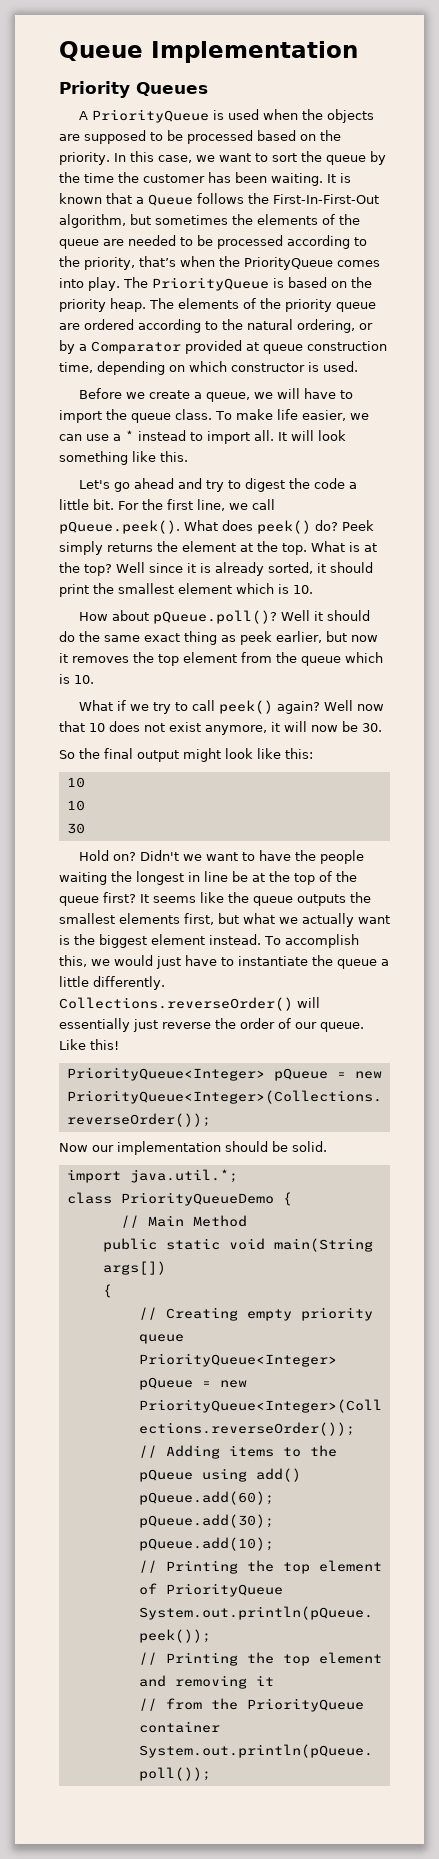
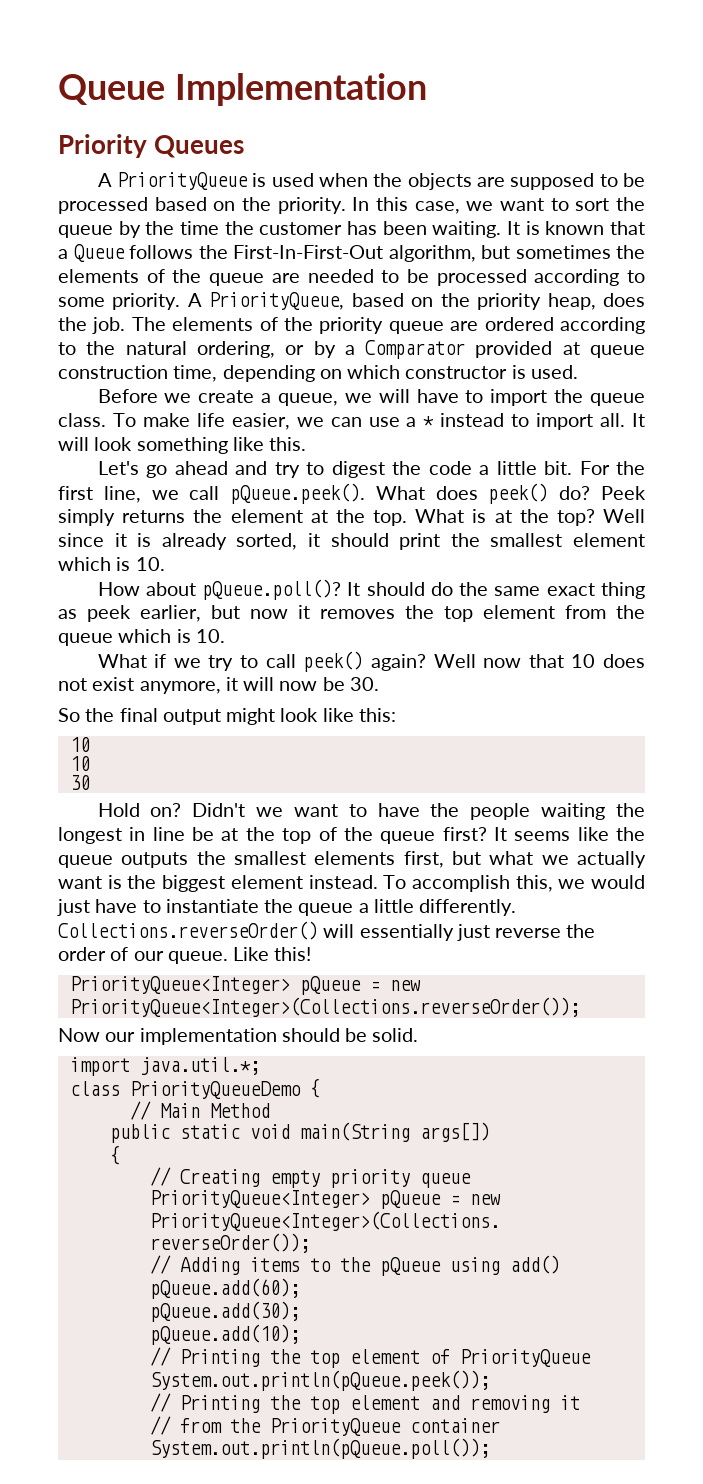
- It is known that a Queue follows the First-In-First-Out algorithm, but sometimes the elements of the queue are needed to be processed according to the priority, that’s when the PriorityQueue comes into play. The PriorityQueue is based on the priority heap.
+ It is known that a Queue follows the First-In-First-Out algorithm, but sometimes the elements of the queue are needed to be processed according to some priority. A PriorityQueue, based on the priority heap, does the job.
- Well it should do the same exact thing as peek earlier, but now it removes the top element from the queue which is 10.
+ It should do the same exact thing as peek earlier, but now it removes the top element from the queue which is 10.

